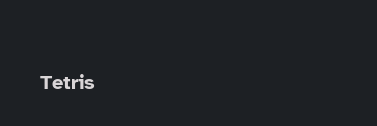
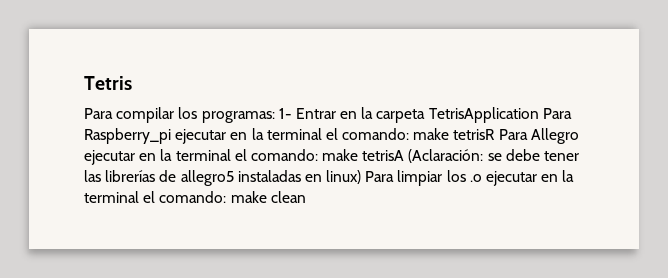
+ Para compilar los programas: 1- Entrar en la carpeta TetrisApplication Para Raspberry_pi ejecutar en la terminal el comando: make tetrisR Para Allegro ejecutar en la terminal el comando: make tetrisA (Aclaración: se debe tener las librerías de allegro5 instaladas en linux) Para limpiar los .o ejecutar en la terminal el comando: make clean

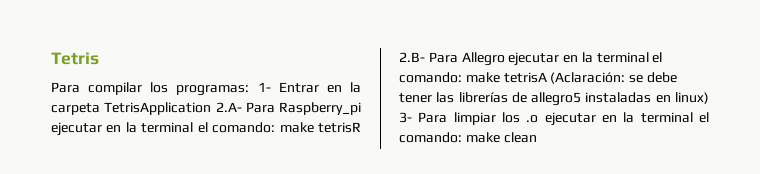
- Para compilar los programas: 1- Entrar en la carpeta TetrisApplication Para Raspberry_pi ejecutar en la terminal el comando: make tetrisR Para Allegro ejecutar en la terminal el comando: make tetrisA (Aclaración: se debe tener las librerías de allegro5 instaladas en linux) Para limpiar los .o ejecutar en la terminal el comando: make clean
+ Para compilar los programas: 1- Entrar en la carpeta TetrisApplication 2.A- Para Raspberry_pi ejecutar en la terminal el comando: make tetrisR 2.B- Para Allegro ejecutar en la terminal el comando: make tetrisA (Aclaración: se debe tener las librerías de allegro5 instaladas en linux) 3- Para limpiar los .o ejecutar en la terminal el comando: make clean

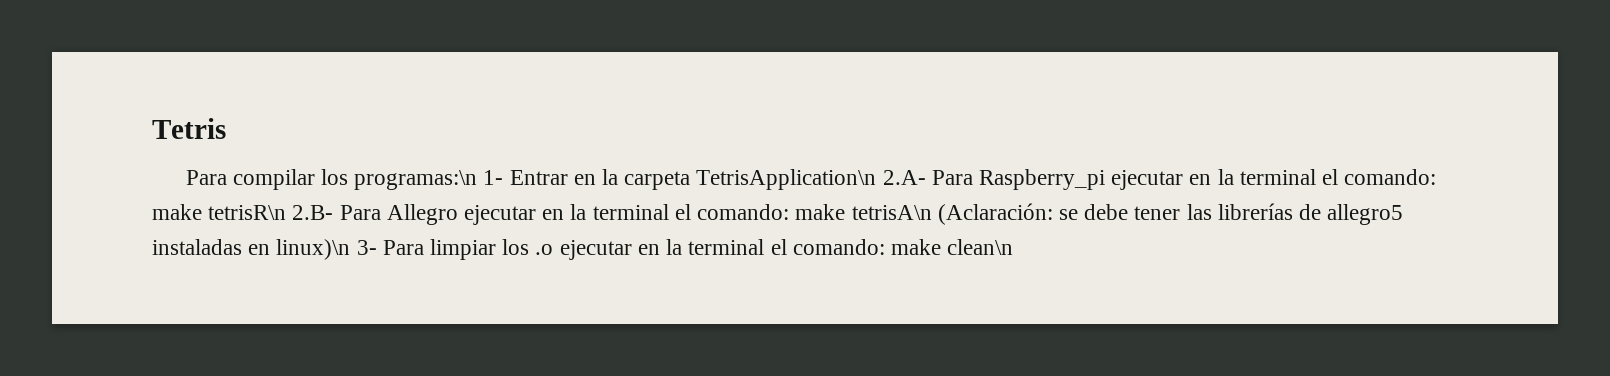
- Para compilar los programas: 1- Entrar en la carpeta TetrisApplication 2.A- Para Raspberry_pi ejecutar en la terminal el comando: make tetrisR 2.B- Para Allegro ejecutar en la terminal el comando: make tetrisA (Aclaración: se debe tener las librerías de allegro5 instaladas en linux) 3- Para limpiar los .o ejecutar en la terminal el comando: make clean
+ Para compilar los programas:\n 1- Entrar en la carpeta TetrisApplication\n 2.A- Para Raspberry_pi ejecutar en la terminal el comando: make tetrisR\n 2.B- Para Allegro ejecutar en la terminal el comando: make tetrisA\n (Aclaración: se debe tener las librerías de allegro5 instaladas en linux)\n 3- Para limpiar los .o ejecutar en la terminal el comando: make clean\n

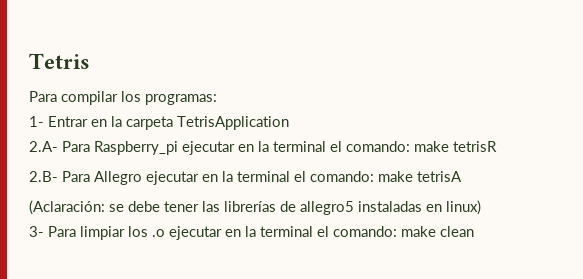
- Para compilar los programas:\n 1- Entrar en la carpeta TetrisApplication\n 2.A- Para Raspberry_pi ejecutar en la terminal el comando: make tetrisR\n 2.B- Para Allegro ejecutar en la terminal el comando: make tetrisA\n (Aclaración: se debe tener las librerías de allegro5 instaladas en linux)\n 3- Para limpiar los .o ejecutar en la terminal el comando: make clean\n
+ Para compilar los programas:
+ 1- Entrar en la carpeta TetrisApplication
+ 2.A- Para Raspberry_pi ejecutar en la terminal el comando: make tetrisR
+ 2.B- Para Allegro ejecutar en la terminal el comando: make tetrisA
+ (Aclaración: se debe tener las librerías de allegro5 instaladas en linux)
+ 3- Para limpiar los .o ejecutar en la terminal el comando: make clean

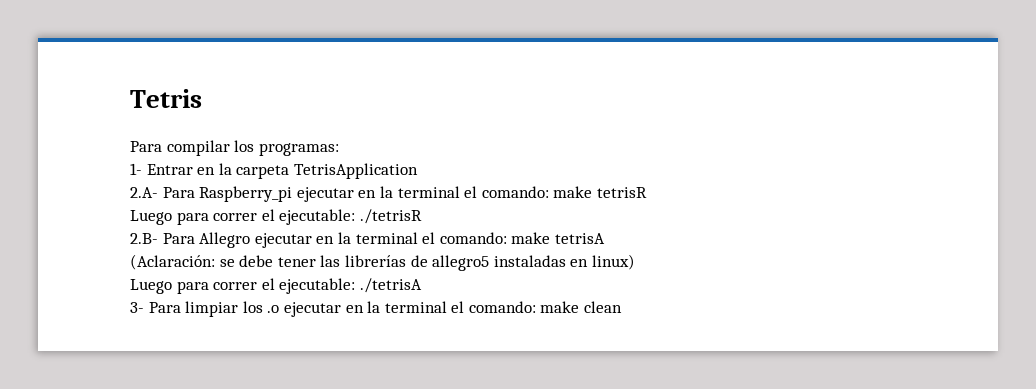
+ Luego para correr el ejecutable: ./tetrisR
+ Luego para correr el ejecutable: ./tetrisA

